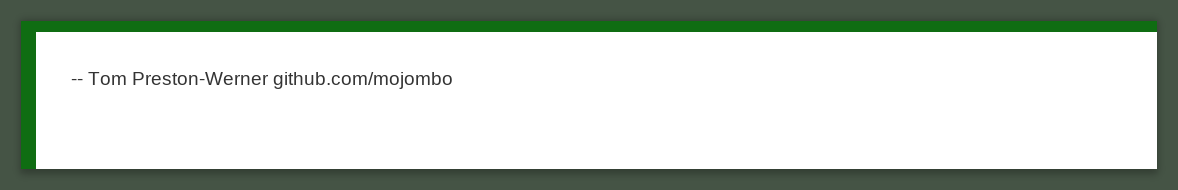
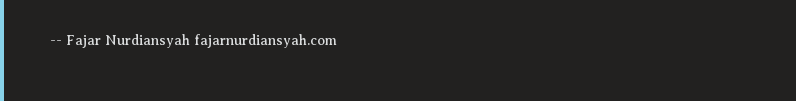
- -- Tom Preston-Werner github.com/mojombo
+ -- Fajar Nurdiansyah fajarnurdiansyah.com

